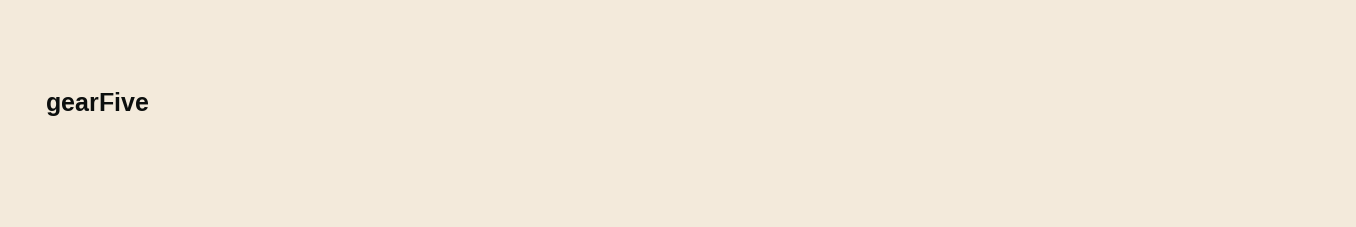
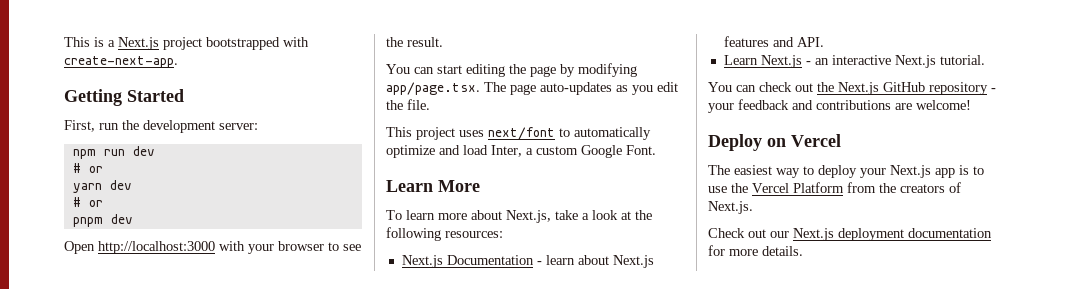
- gearFive
+ This is a Next.js project bootstrapped with create-next-app.
+ Getting Started
+ First, run the development server:
+ npm run dev
+ # or
+ yarn dev
+ # or
+ pnpm dev
+ Open http://localhost:3000 with your browser to see the result.
+ You can start editing the page by modifying app/page.tsx. The page auto-updates as you edit the file.
+ This project uses next/font to automatically optimize and load Inter, a custom Google Font.
+ Learn More
+ To learn more about Next.js, take a look at the following resources:
+ Next.js Documentation - learn about Next.js features and API.
+ Learn Next.js - an interactive Next.js tutorial.
+ You can check out the Next.js GitHub repository - your feedback and contributions are welcome!
+ Deploy on Vercel
+ The easiest way to deploy your Next.js app is to use the Vercel Platform from the creators of Next.js.
+ Check out our Next.js deployment documentation for more details.

